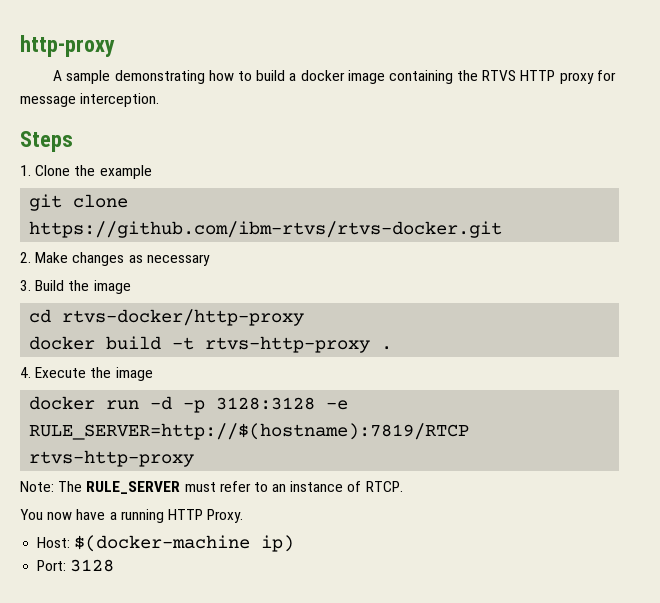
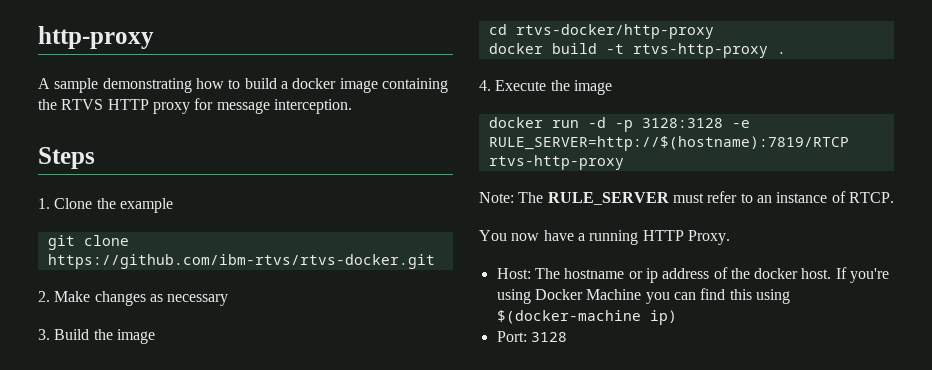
- Host: $(docker-machine ip)
+ Host: The hostname or ip address of the docker host. If you're using Docker Machine you can find this using $(docker-machine ip)

